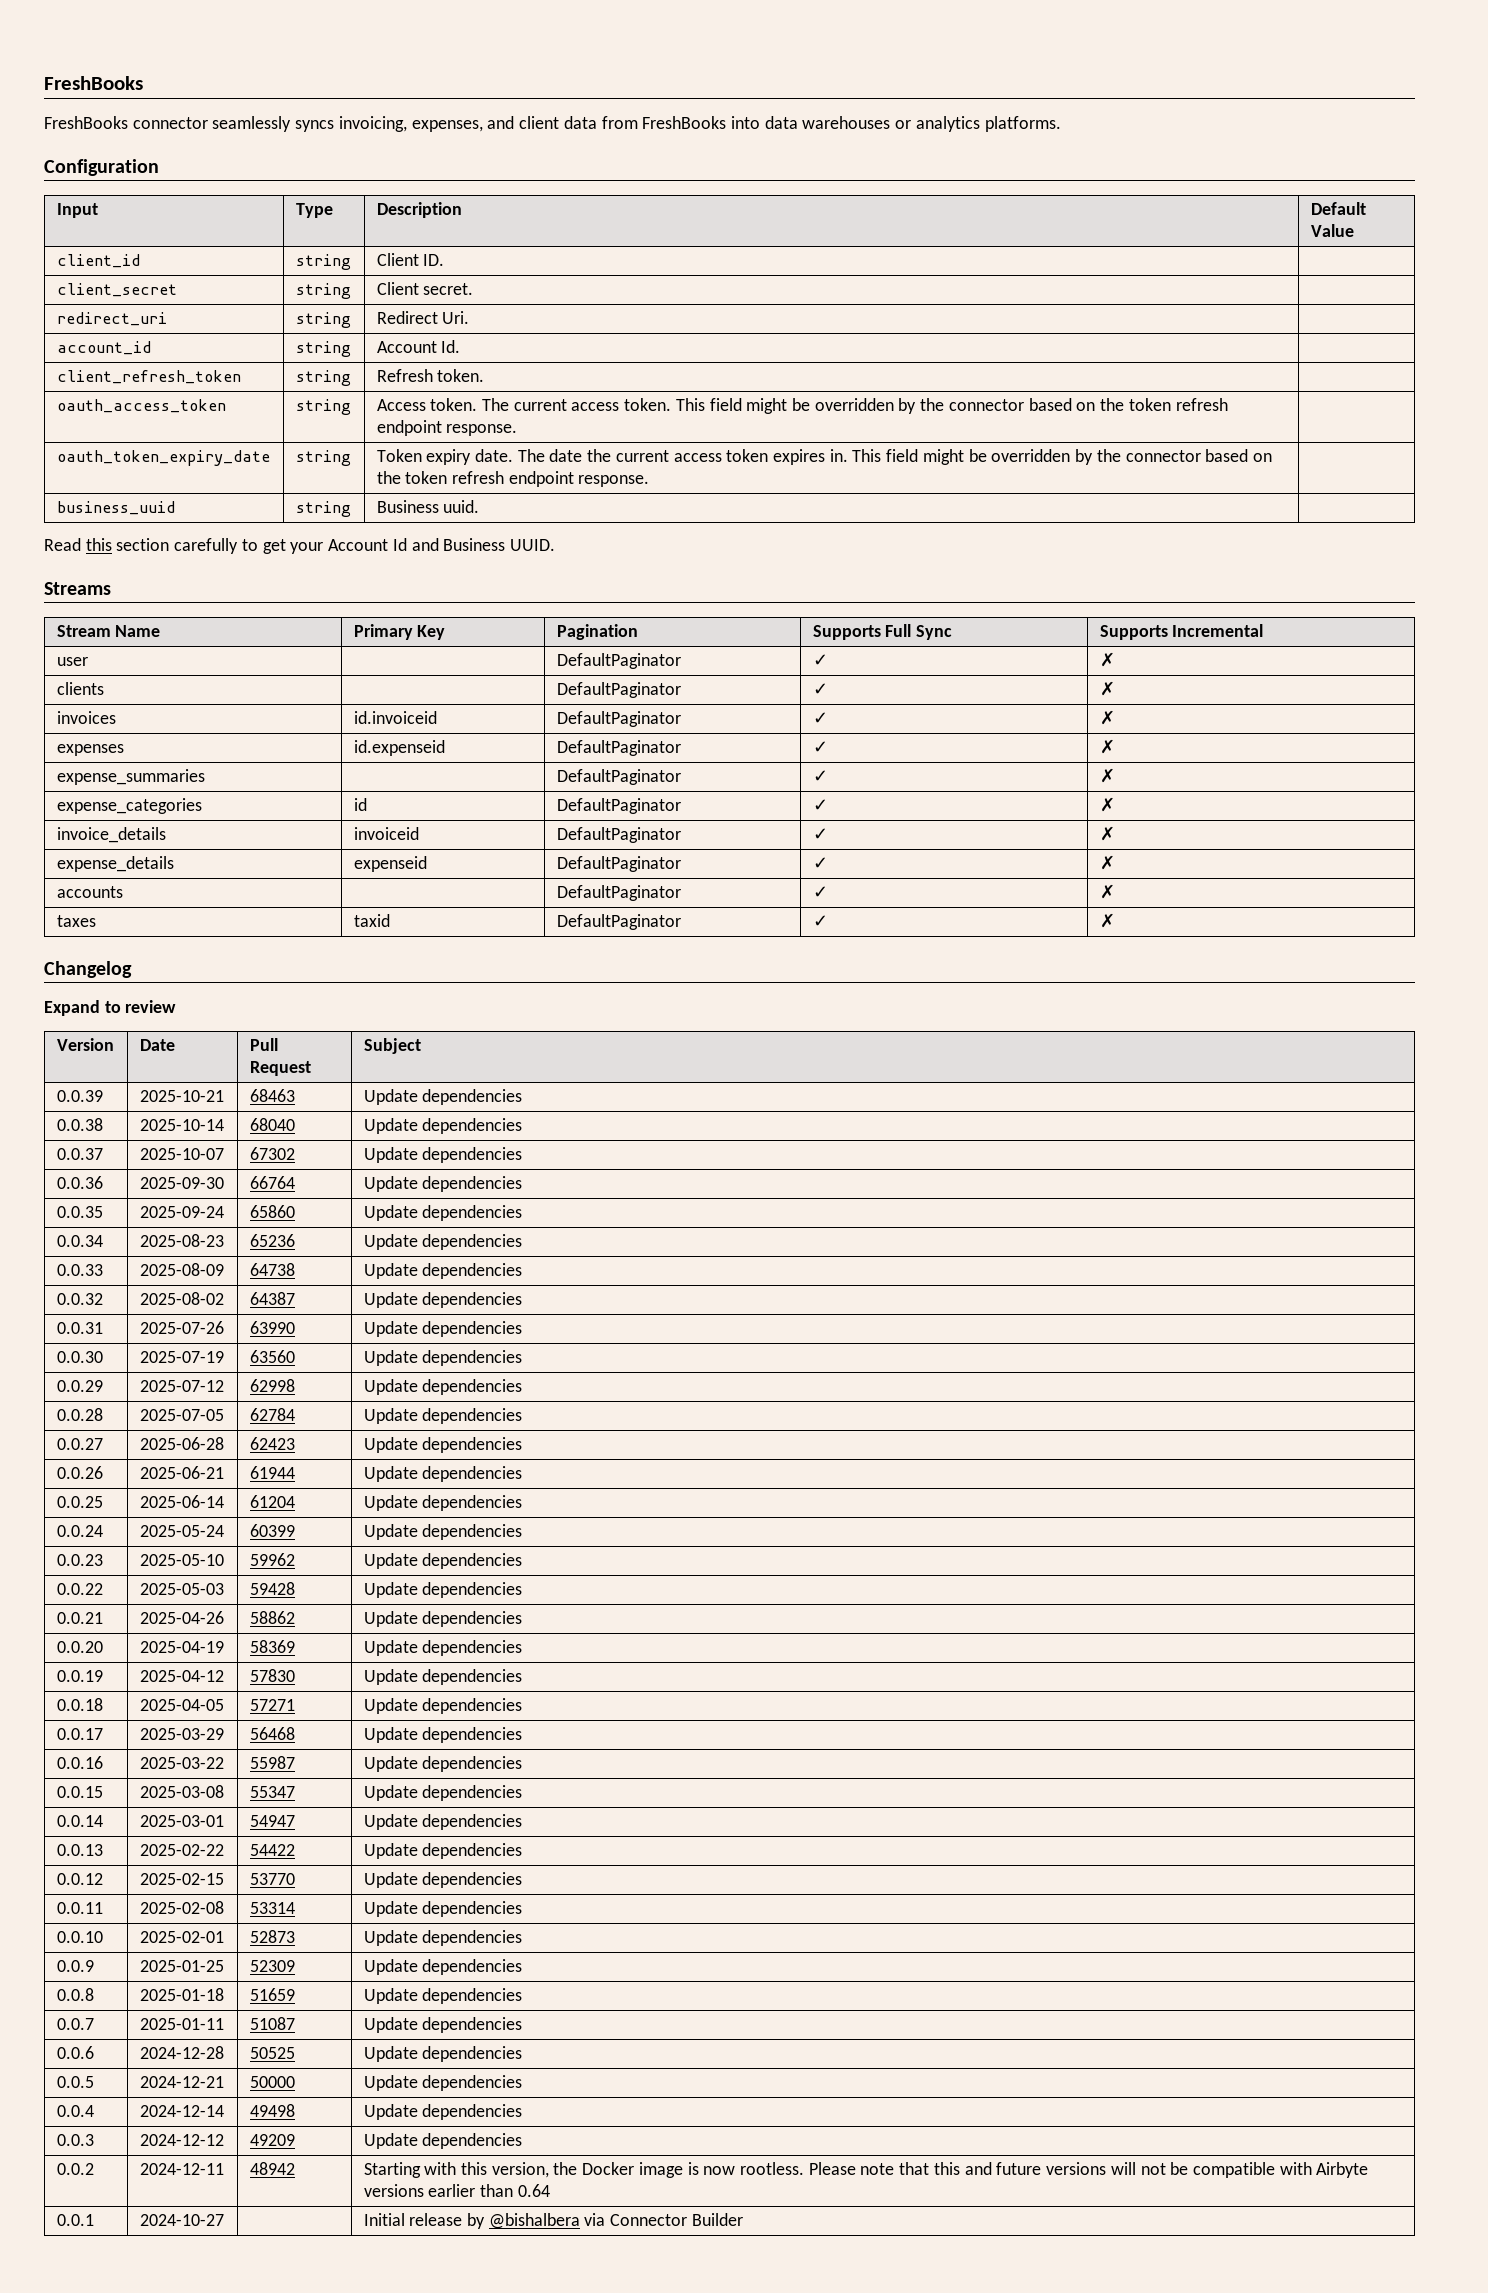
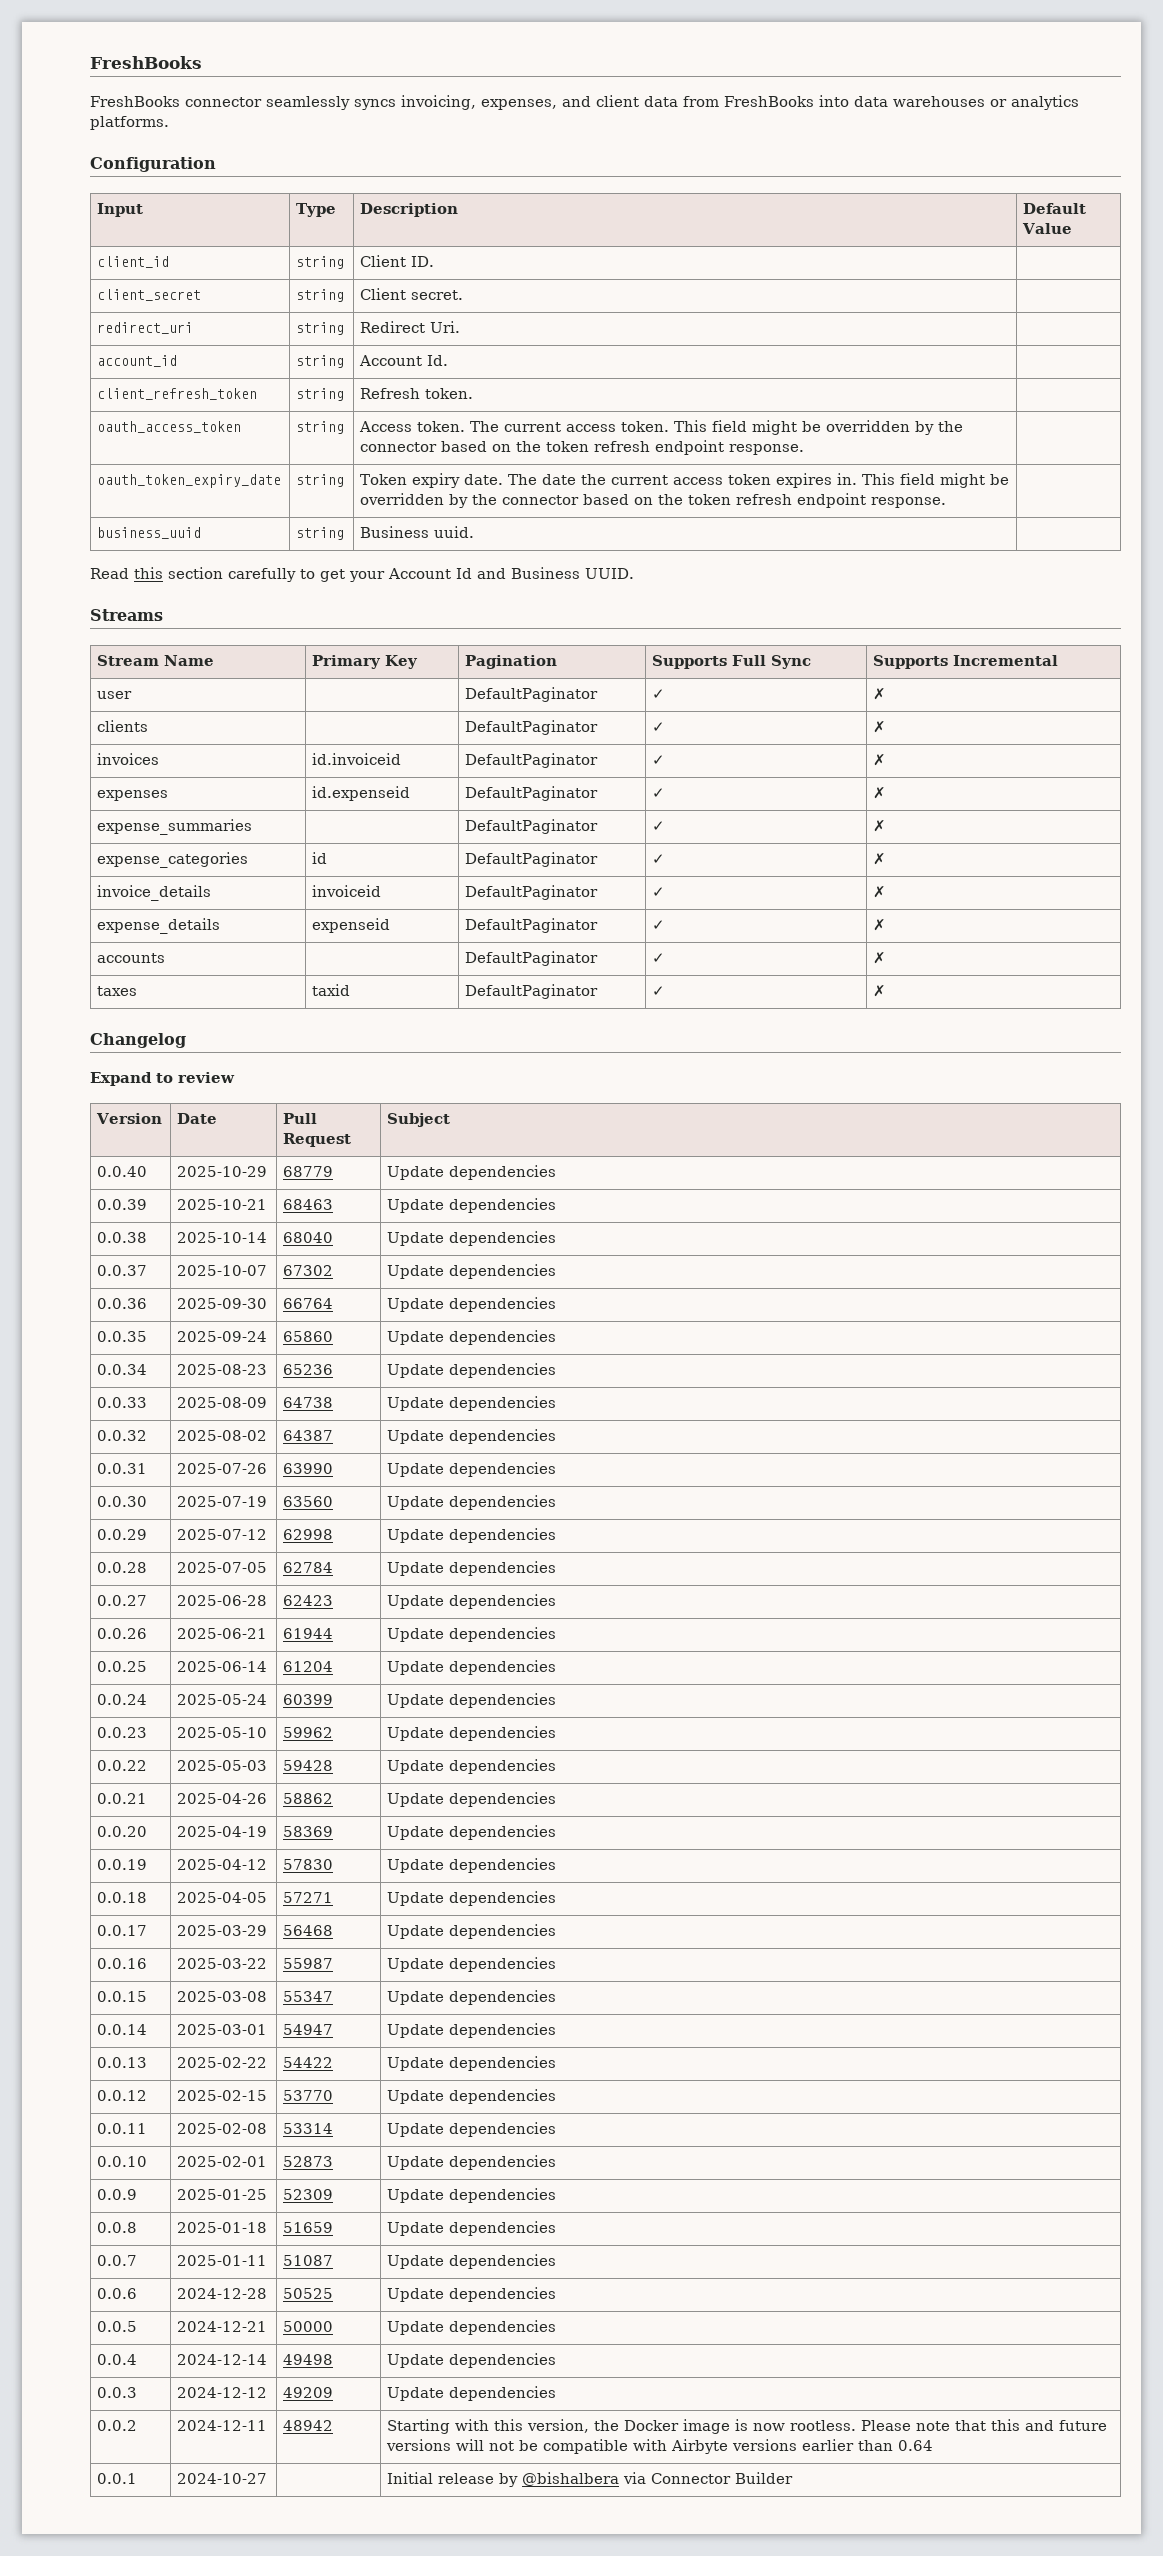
+ 0.0.40 | 2025-10-29 | 68779 | Update dependencies

